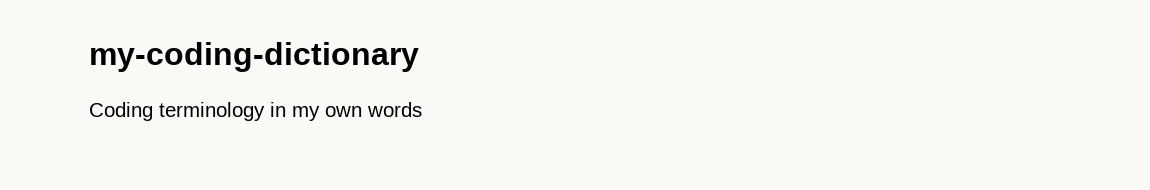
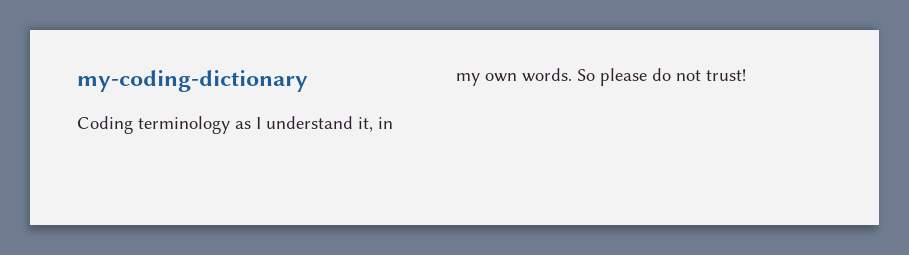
- Coding terminology in my own words
+ Coding terminology as I understand it, in my own words. So please do not trust!

